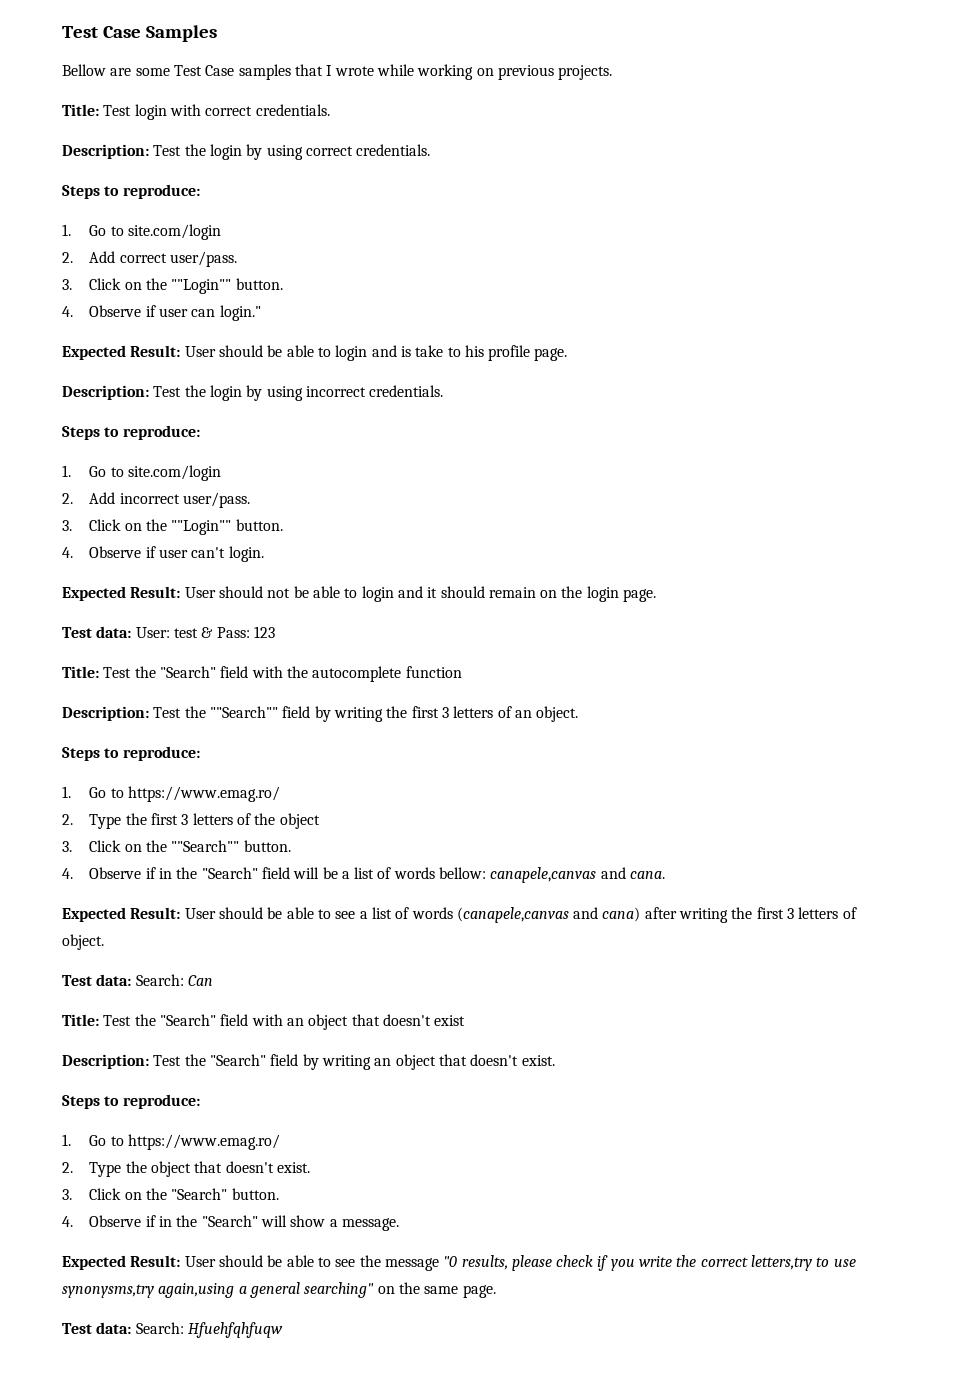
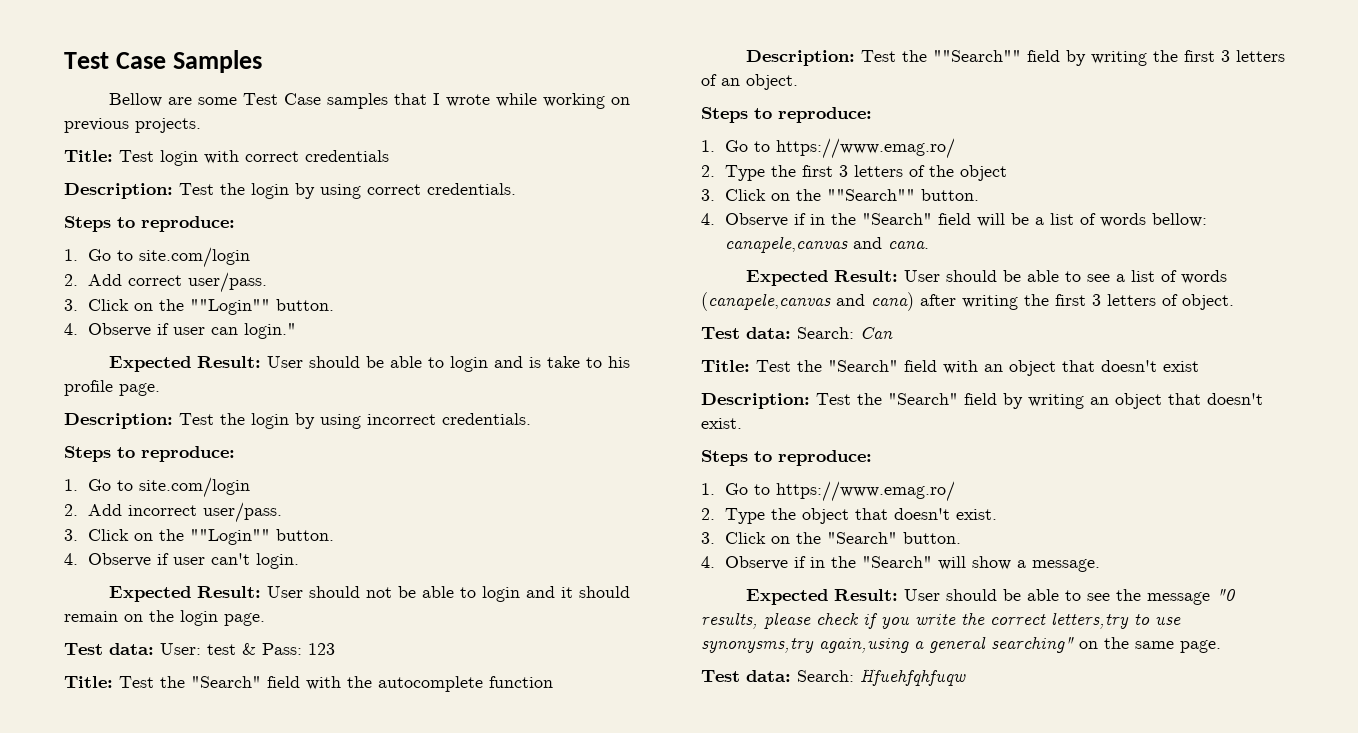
- Title: Test login with correct credentials.
+ Title: Test login with correct credentials

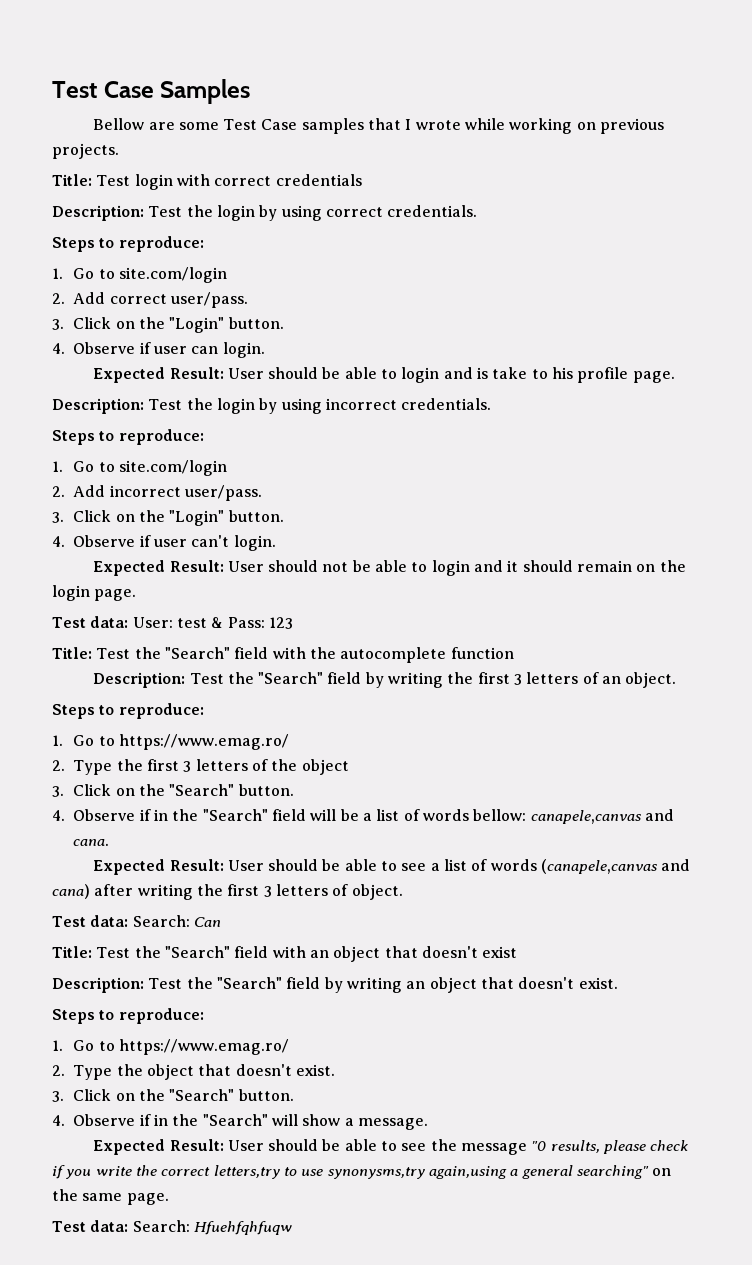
  2. Add correct user/pass.
- 3. Click on the ""Login"" button.
+ 3. Click on the "Login" button.
- 4. Observe if user can login."
+ 4. Observe if user can login.
  2. Add incorrect user/pass.
- 3. Click on the ""Login"" button.
+ 3. Click on the "Login" button.
- Description: Test the ""Search"" field by writing the first 3 letters of an object.
+ Description: Test the "Search" field by writing the first 3 letters of an object.
  2. Type the first 3 letters of the object
- 3. Click on the ""Search"" button.
+ 3. Click on the "Search" button.

